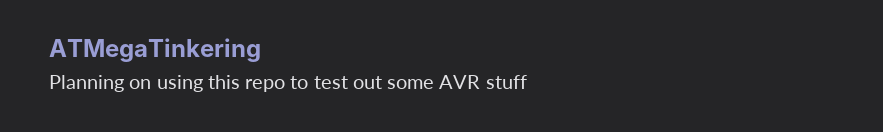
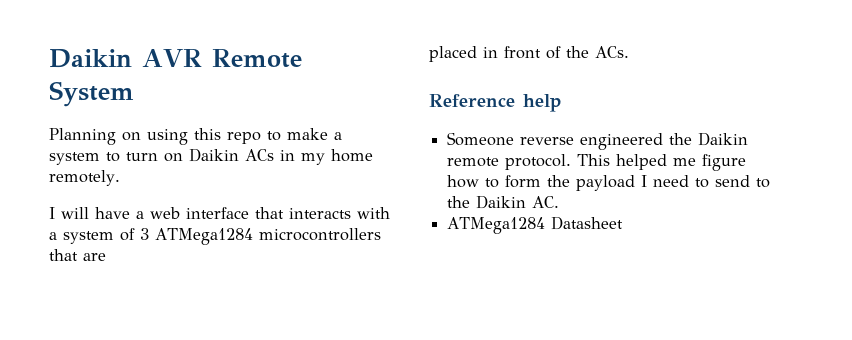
- ATMegaTinkering
+ Daikin AVR Remote System
- Planning on using this repo to test out some AVR stuff
+ Planning on using this repo to make a system to turn on Daikin ACs in my home remotely.
+ I will have a web interface that interacts with a system of 3 ATMega1284 microcontrollers that are
+ placed in front of the ACs.
+ Reference help
+ Someone reverse engineered the Daikin remote protocol. This helped me figure how to form the payload I need to send to the Daikin AC.
+ ATMega1284 Datasheet

